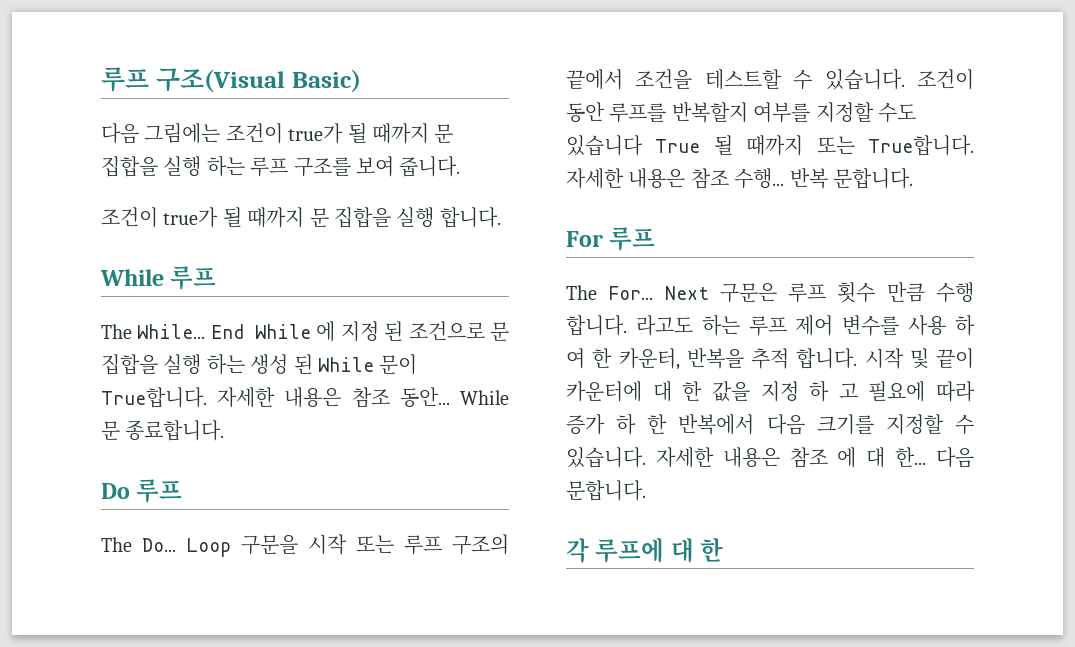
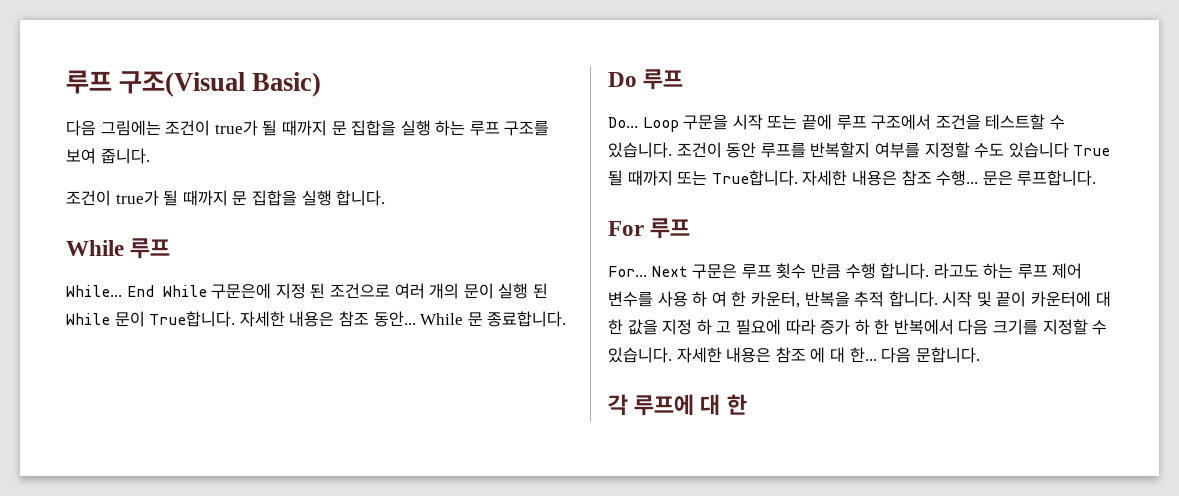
- The While...
+ While...
- End While 에 지정 된 조건으로 문 집합을 실행 하는 생성 된 While 문이 True합니다.
+ End While 구문은에 지정 된 조건으로 여러 개의 문이 실행 된 While 문이 True합니다.
- The Do...
+ Do...
- Loop 구문을 시작 또는 루프 구조의 끝에서 조건을 테스트할 수 있습니다.
+ Loop 구문을 시작 또는 끝에 루프 구조에서 조건을 테스트할 수 있습니다.
- 반복 문합니다.
+ 문은 루프합니다.
- The For...
+ For...

